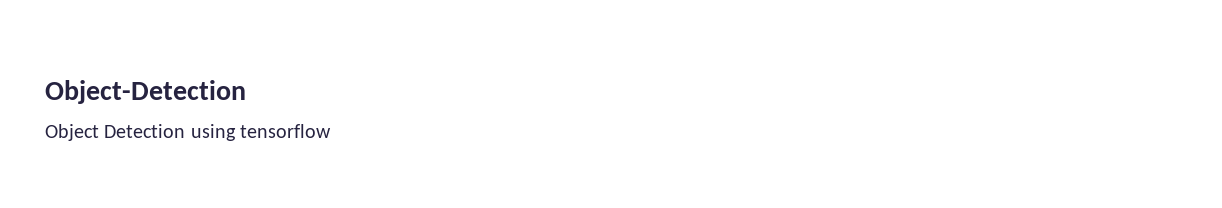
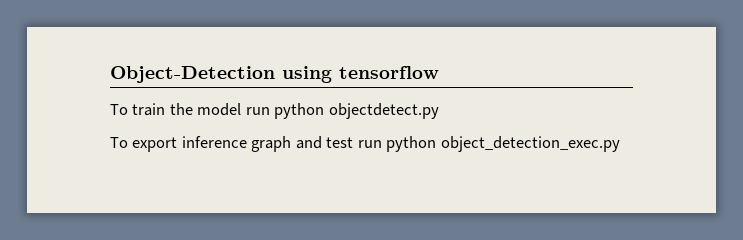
- Object-Detection
- Object Detection using tensorflow
+ Object-Detection using tensorflow
+ To train the model run python objectdetect.py
+ To export inference graph and test run python object_detection_exec.py

